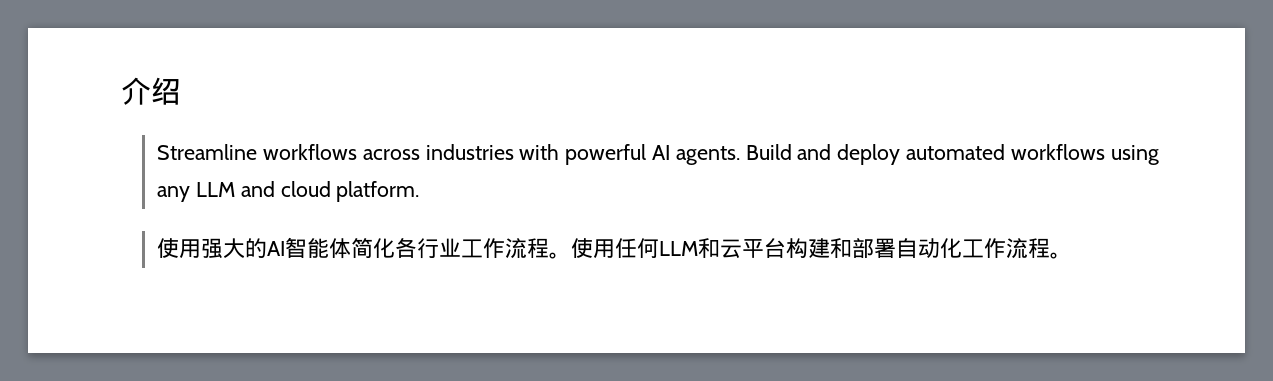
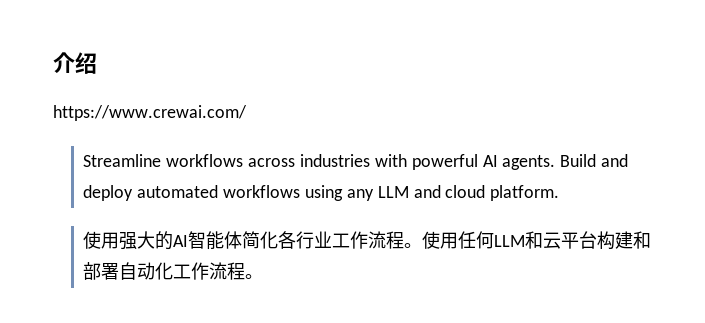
+ https://www.crewai.com/

